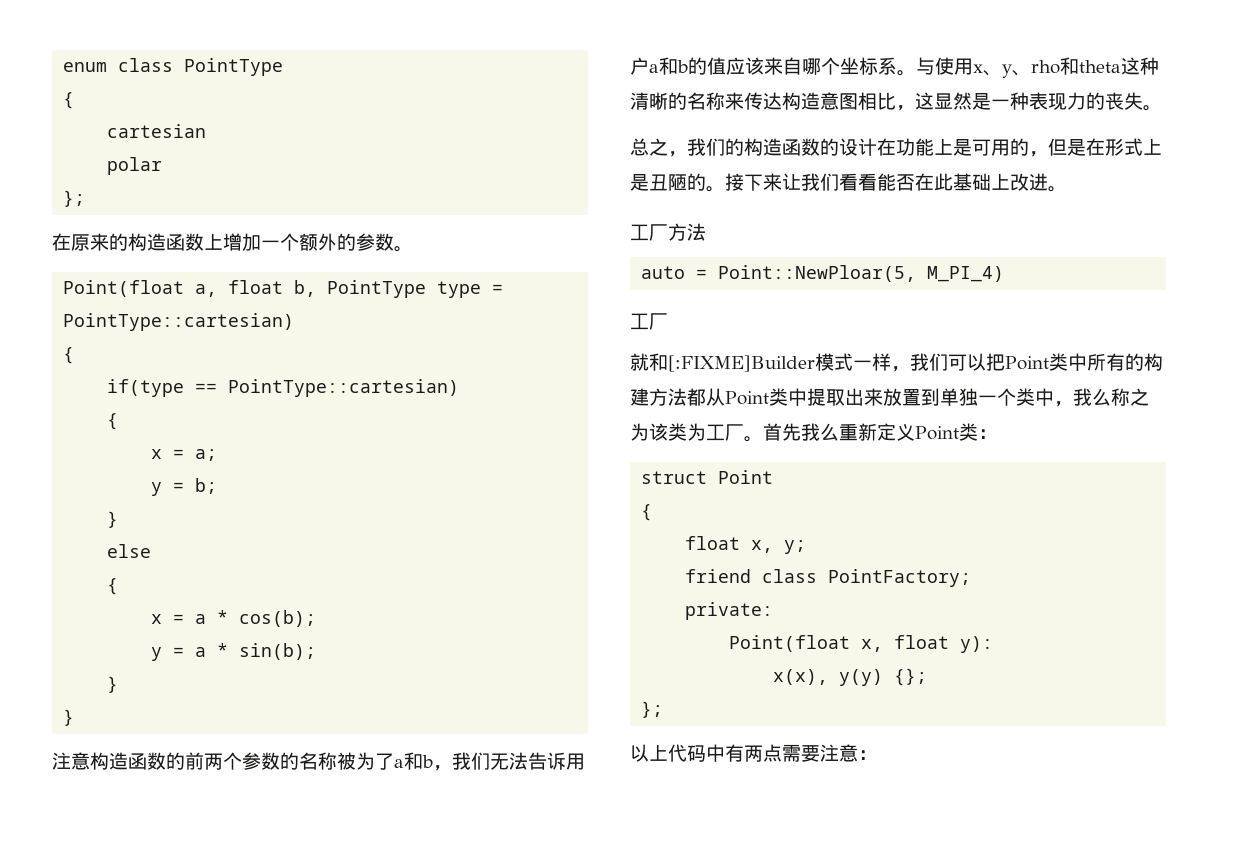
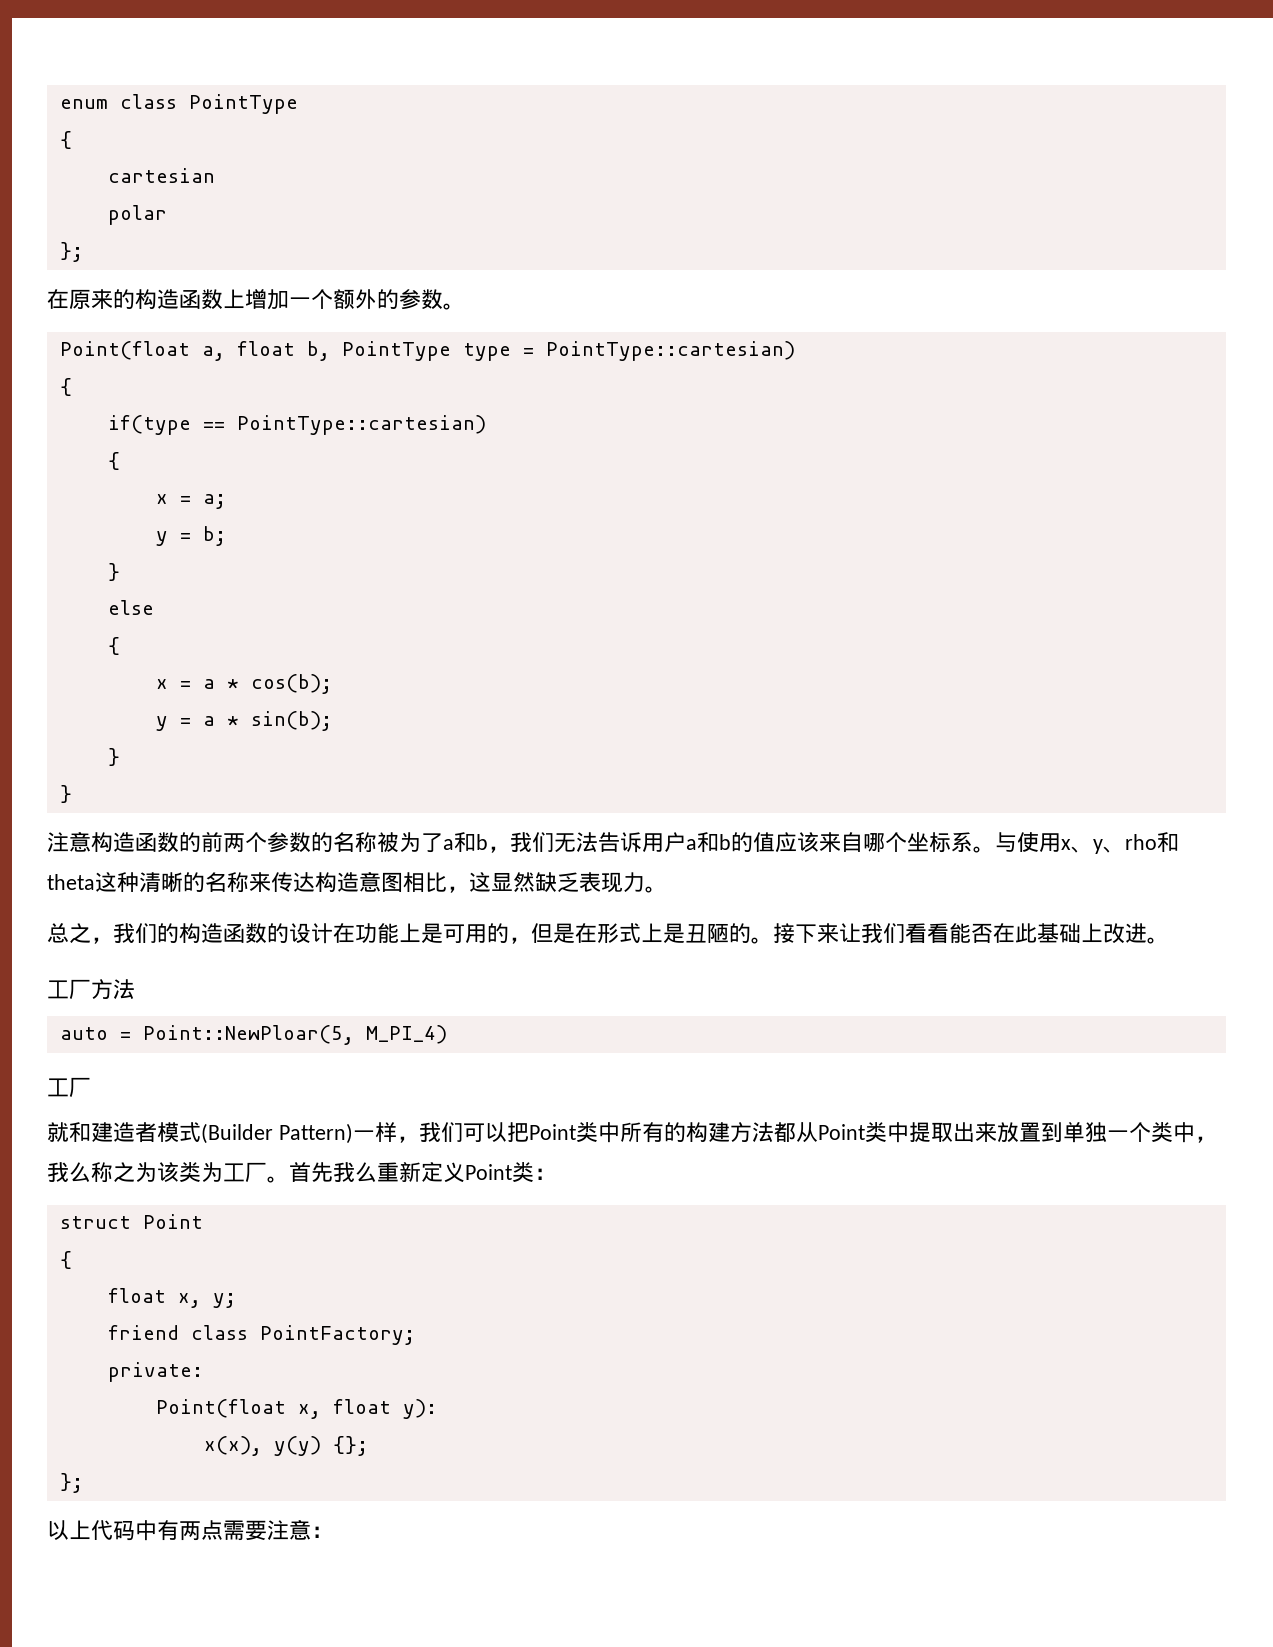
- 与使用x、y、rho和theta这种清晰的名称来传达构造意图相比，这显然是一种表现力的丧失。
+ 与使用x、y、rho和theta这种清晰的名称来传达构造意图相比，这显然缺乏表现力。
- 就和[:FIXME]Builder模式一样，我们可以把Point类中所有的构建方法都从Point类中提取出来放置到单独一个类中，我么称之为该类为工厂。
+ 就和建造者模式(Builder Pattern)一样，我们可以把Point类中所有的构建方法都从Point类中提取出来放置到单独一个类中，我么称之为该类为工厂。

